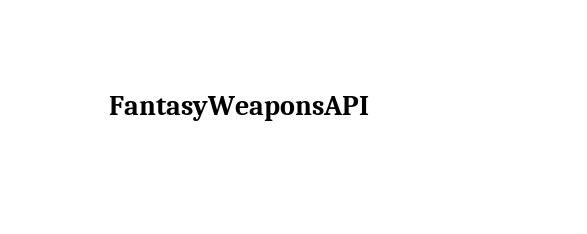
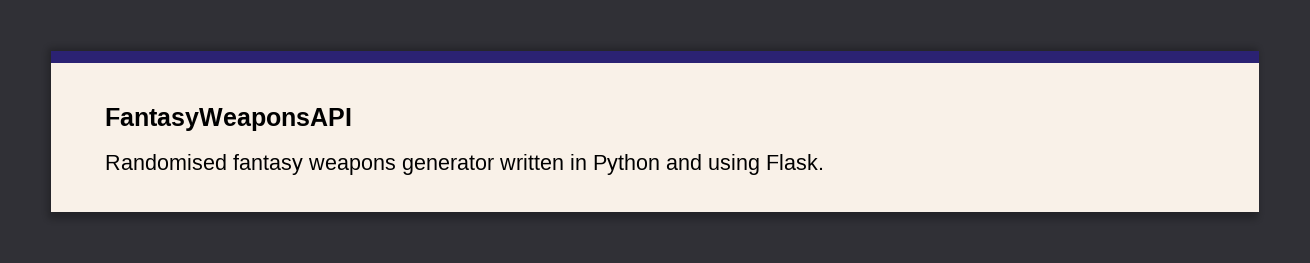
+ Randomised fantasy weapons generator written in Python and using Flask.

